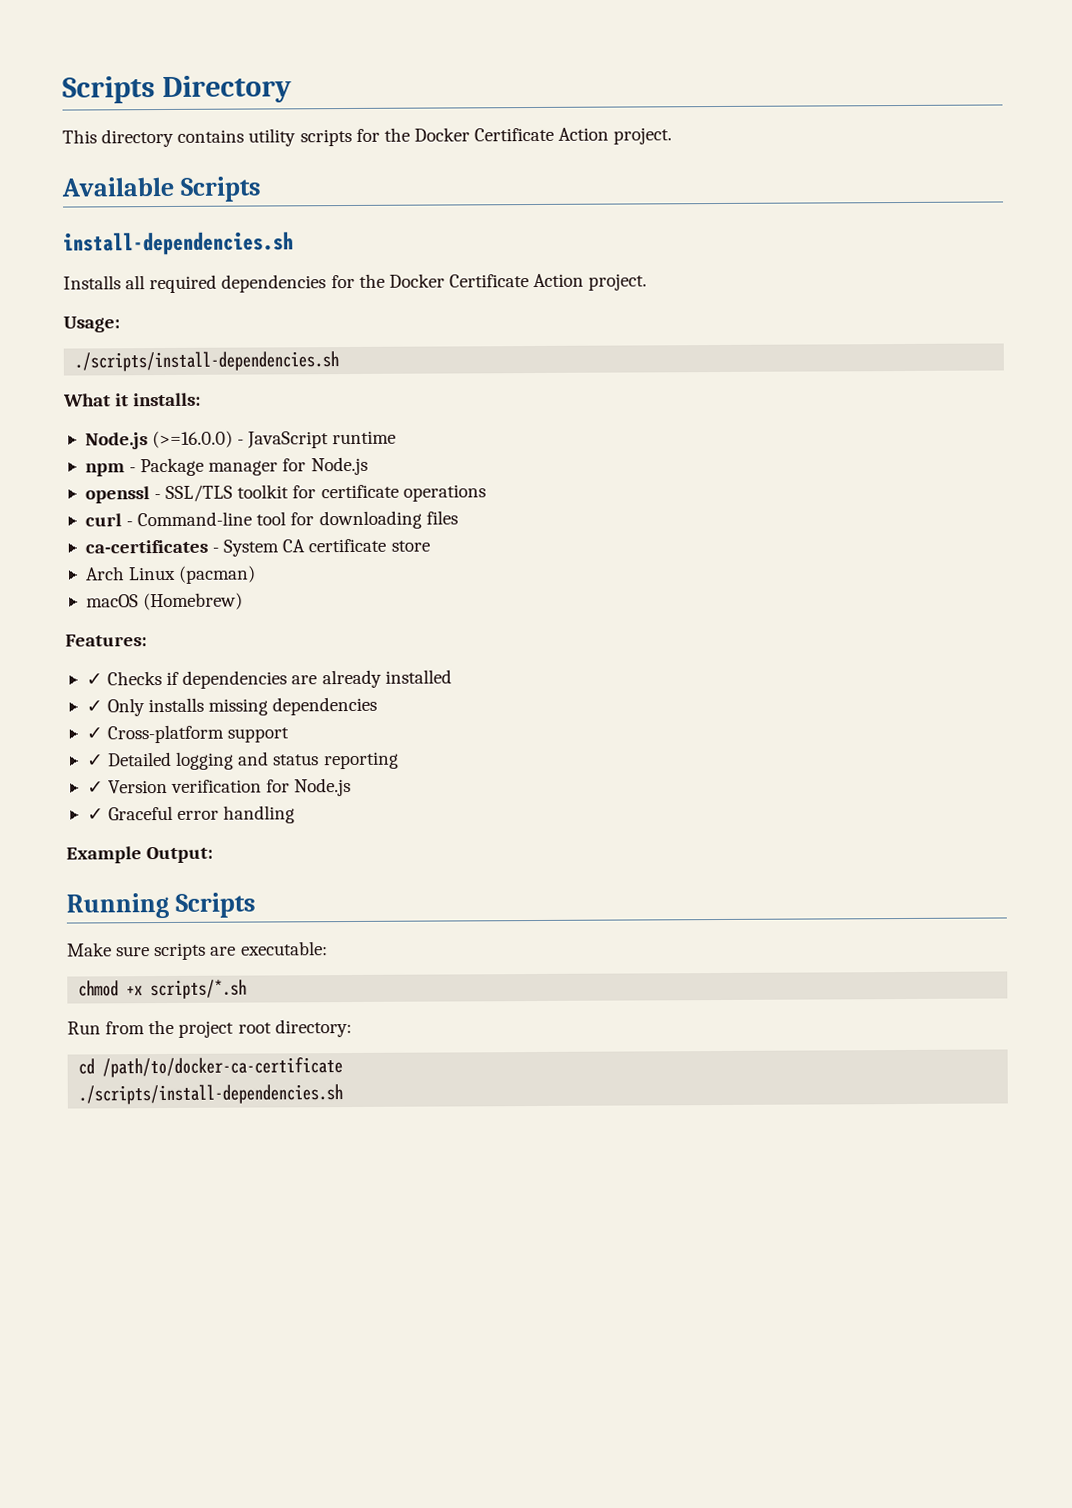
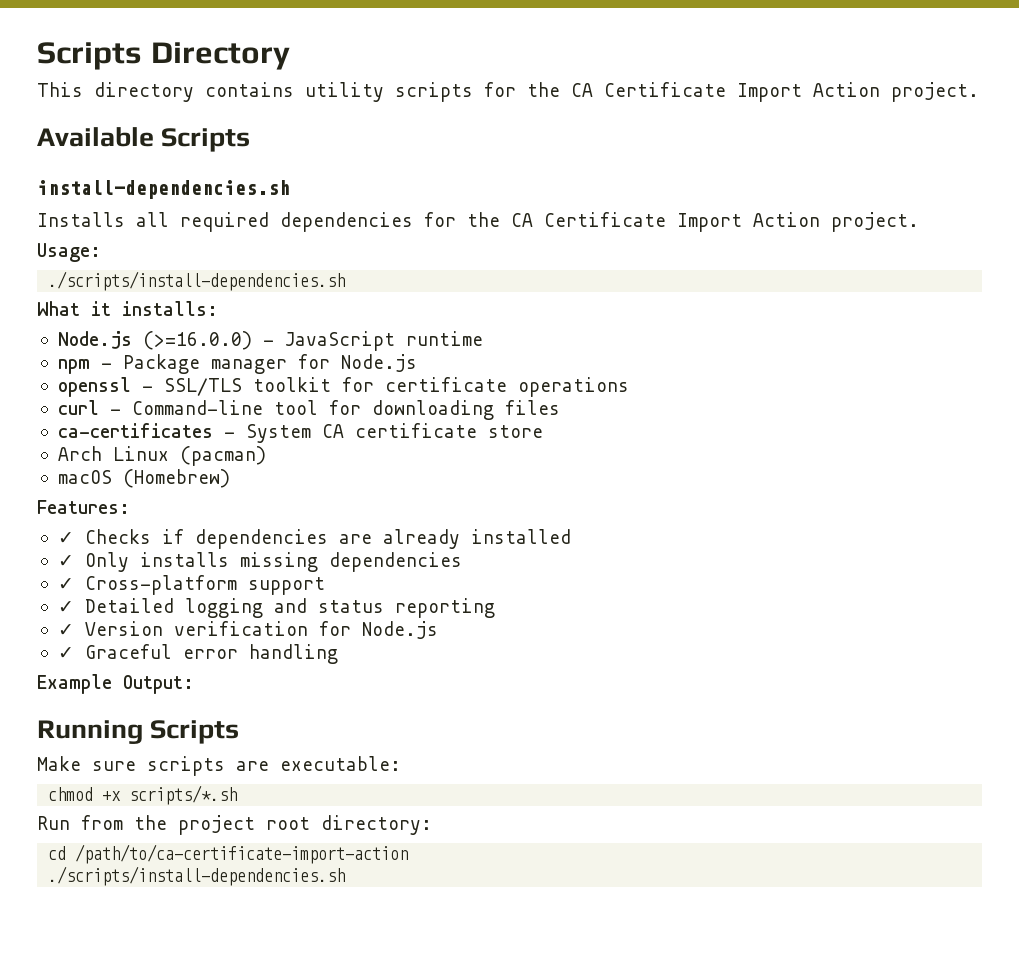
- This directory contains utility scripts for the Docker Certificate Action project.
+ This directory contains utility scripts for the CA Certificate Import Action project.
- Installs all required dependencies for the Docker Certificate Action project.
+ Installs all required dependencies for the CA Certificate Import Action project.
- cd /path/to/docker-ca-certificate
+ cd /path/to/ca-certificate-import-action

